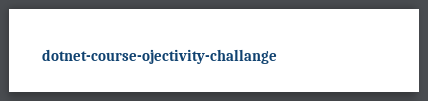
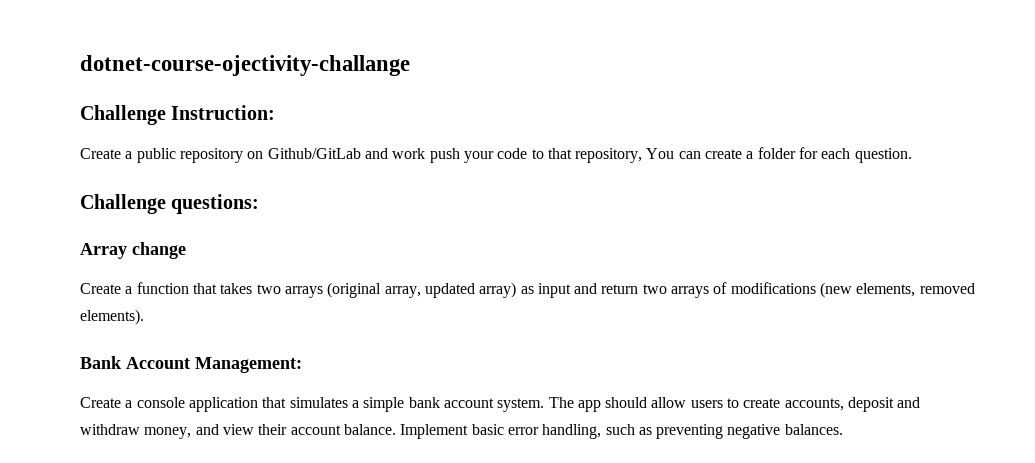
+ Challenge Instruction:
+ Create a public repository on Github/GitLab and work push your code to that repository, You can create a folder for each question.
+ Challenge questions:
+ Array change
+ Create a function that takes two arrays (original array, updated array) as input and return two arrays of modifications (new elements, removed elements).
+ Bank Account Management:
+ Create a console application that simulates a simple bank account system. The app should allow users to create accounts, deposit and withdraw money, and view their account balance. Implement basic error handling, such as preventing negative balances.

